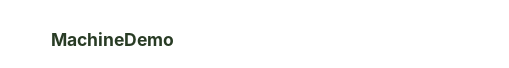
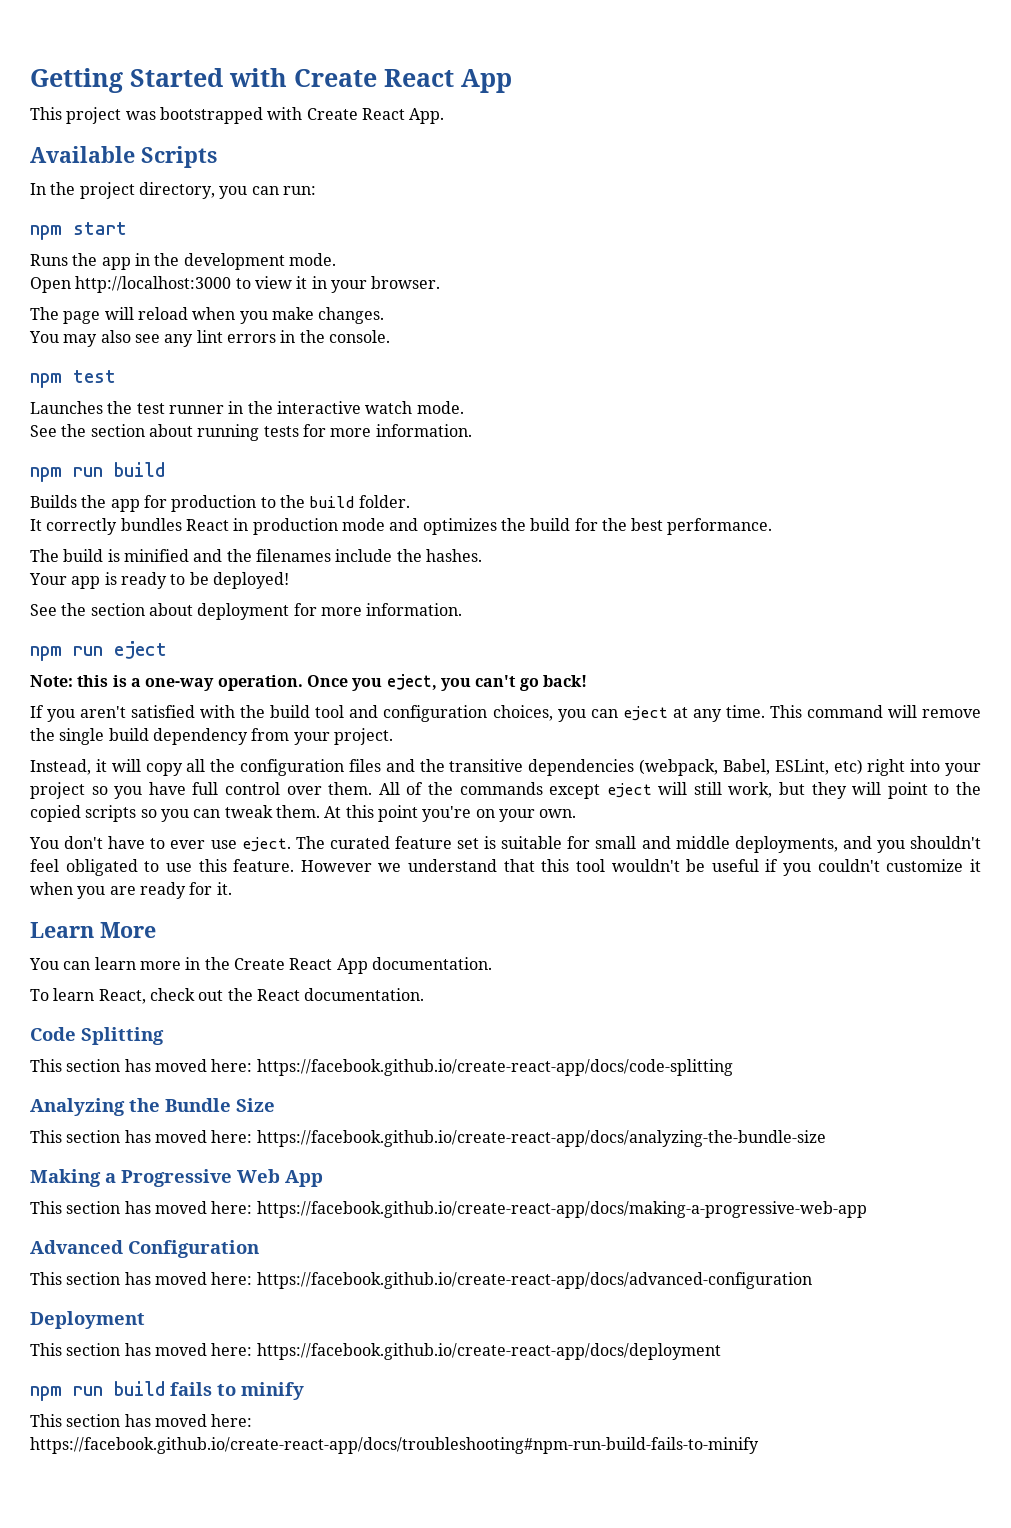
- MachineDemo
+ Getting Started with Create React App
+ This project was bootstrapped with Create React App.
+ Available Scripts
+ In the project directory, you can run:
+ npm start
+ Runs the app in the development mode.
+ Open http://localhost:3000 to view it in your browser.
+ The page will reload when you make changes.
+ You may also see any lint errors in the console.
+ npm test
+ Launches the test runner in the interactive watch mode.
+ See the section about running tests for more information.
+ npm run build
+ Builds the app for production to the build folder.
+ It correctly bundles React in production mode and optimizes the build for the best performance.
+ The build is minified and the filenames include the hashes.
+ Your app is ready to be deployed!
+ See the section about deployment for more information.
+ npm run eject
+ Note: this is a one-way operation. Once you eject, you can't go back!
+ If you aren't satisfied with the build tool and configuration choices, you can eject at any time. This command will remove the single build dependency from your project.
+ Instead, it will copy all the configuration files and the transitive dependencies (webpack, Babel, ESLint, etc) right into your project so you have full control over them. All of the commands except eject will still work, but they will point to the copied scripts so you can tweak them. At this point you're on your own.
+ You don't have to ever use eject. The curated feature set is suitable for small and middle deployments, and you shouldn't feel obligated to use this feature. However we understand that this tool wouldn't be useful if you couldn't customize it when you are ready for it.
+ Learn More
+ You can learn more in the Create React App documentation.
+ To learn React, check out the React documentation.
+ Code Splitting
+ This section has moved here: https://facebook.github.io/create-react-app/docs/code-splitting
+ Analyzing the Bundle Size
+ This section has moved here: https://facebook.github.io/create-react-app/docs/analyzing-the-bundle-size
+ Making a Progressive Web App
+ This section has moved here: https://facebook.github.io/create-react-app/docs/making-a-progressive-web-app
+ Advanced Configuration
+ This section has moved here: https://facebook.github.io/create-react-app/docs/advanced-configuration
+ Deployment
+ This section has moved here: https://facebook.github.io/create-react-app/docs/deployment
+ npm run build fails to minify
+ This section has moved here: https://facebook.github.io/create-react-app/docs/troubleshooting#npm-run-build-fails-to-minify

